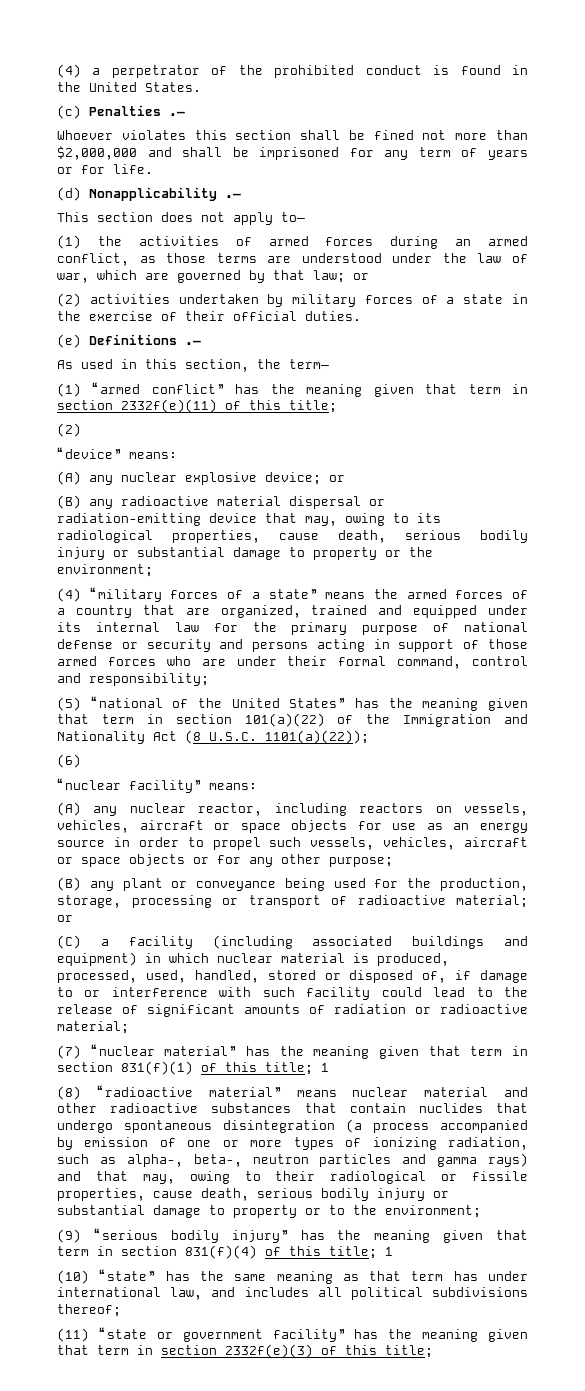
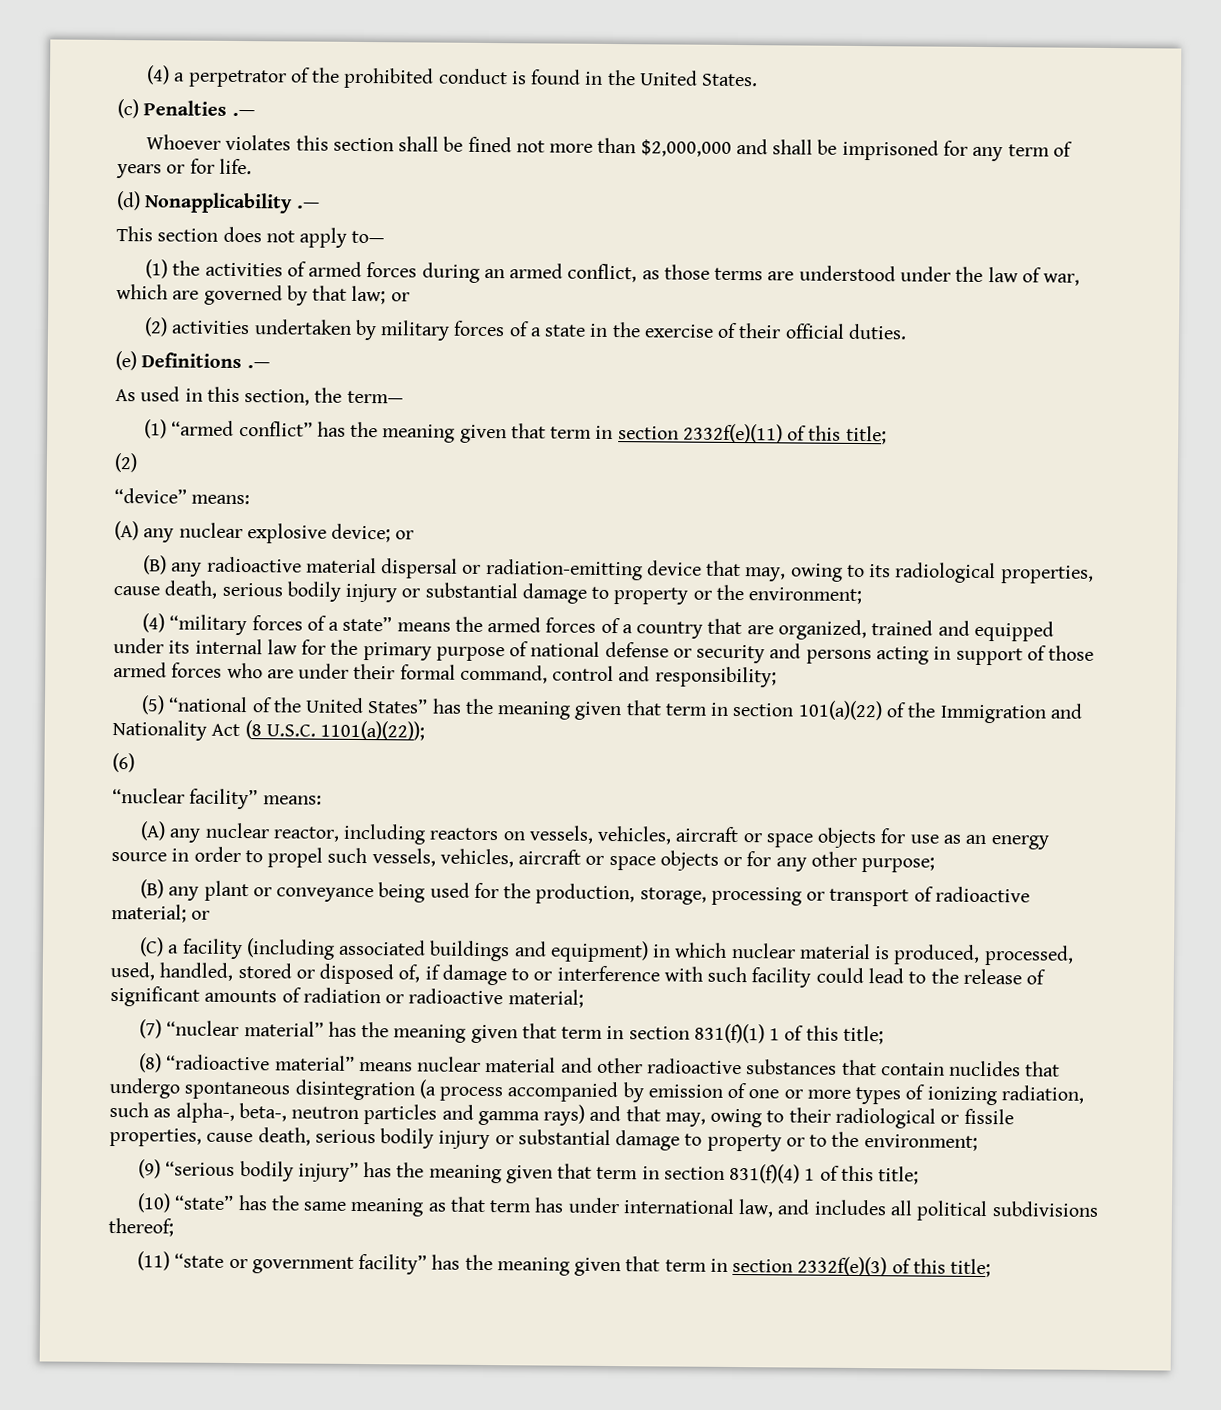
- (7) “nuclear material” has the meaning given that term in section 831(f)(1) of this title; 1
+ (7) “nuclear material” has the meaning given that term in section 831(f)(1) 1 of this title;
- (9) “serious bodily injury” has the meaning given that term in section 831(f)(4) of this title; 1
+ (9) “serious bodily injury” has the meaning given that term in section 831(f)(4) 1 of this title;

